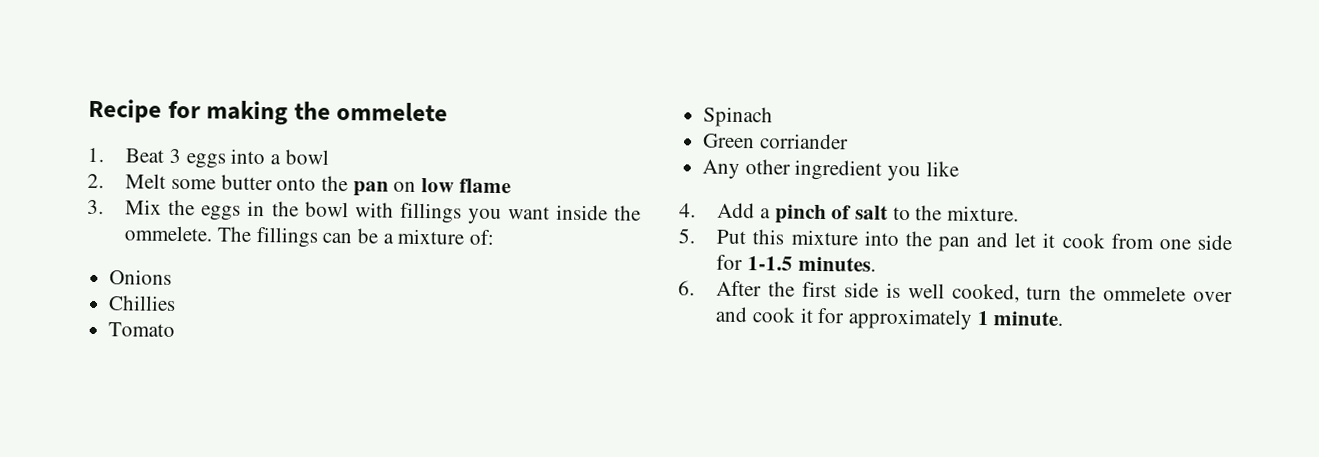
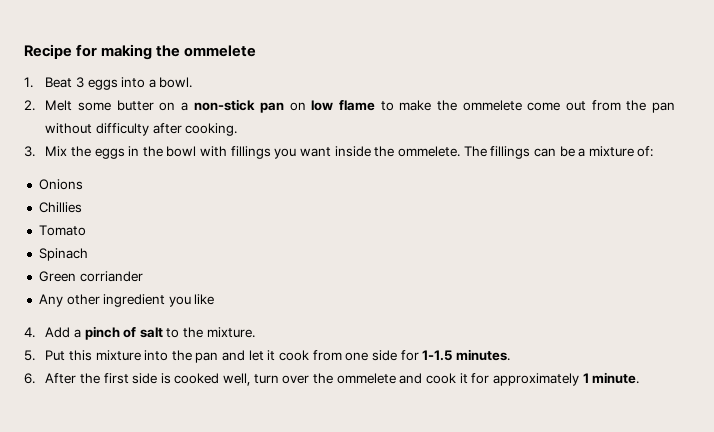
- 1. Beat 3 eggs into a bowl
+ 1. Beat 3 eggs into a bowl.
- 2. Melt some butter onto the pan on low flame
+ 2. Melt some butter on a non-stick pan on low flame to make the ommelete come out from the pan without difficulty after cooking.
- 6. After the first side is well cooked, turn the ommelete over and cook it for approximately 1 minute.
+ 6. After the first side is cooked well, turn over the ommelete and cook it for approximately 1 minute.

